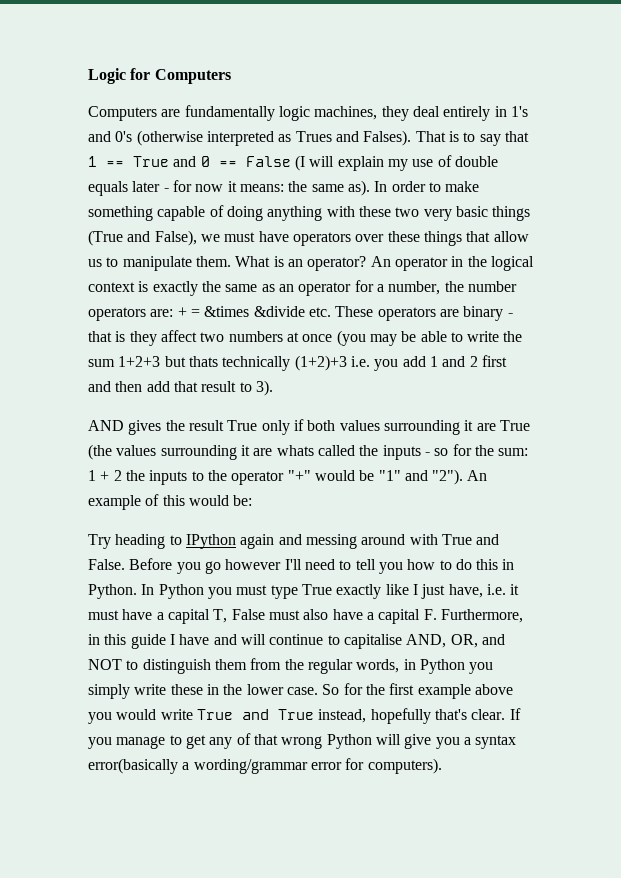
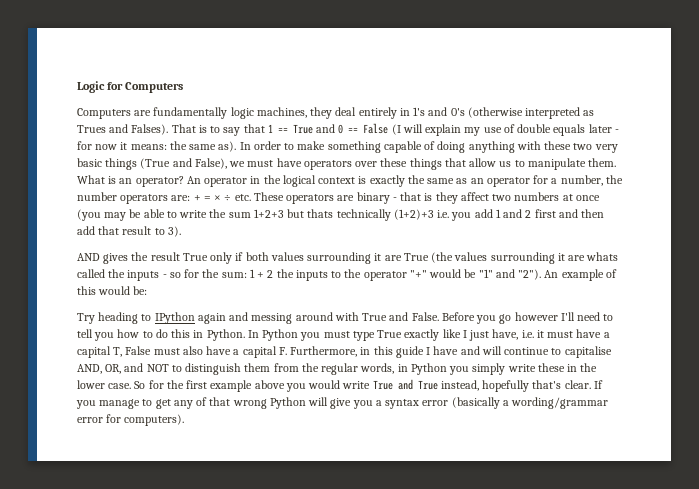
- + = &times &divide etc. These operators are binary - that is they affect two numbers at once (you may be able to write the sum 1+2+3 but thats technically (1+2)+3 i.e. you add 1 and 2 first and then add that result to 3).
+ + = × ÷ etc. These operators are binary - that is they affect two numbers at once (you may be able to write the sum 1+2+3 but thats technically (1+2)+3 i.e. you add 1 and 2 first and then add that result to 3).
- If you manage to get any of that wrong Python will give you a syntax error(basically a wording/grammar error for computers).
+ If you manage to get any of that wrong Python will give you a syntax error (basically a wording/grammar error for computers).

